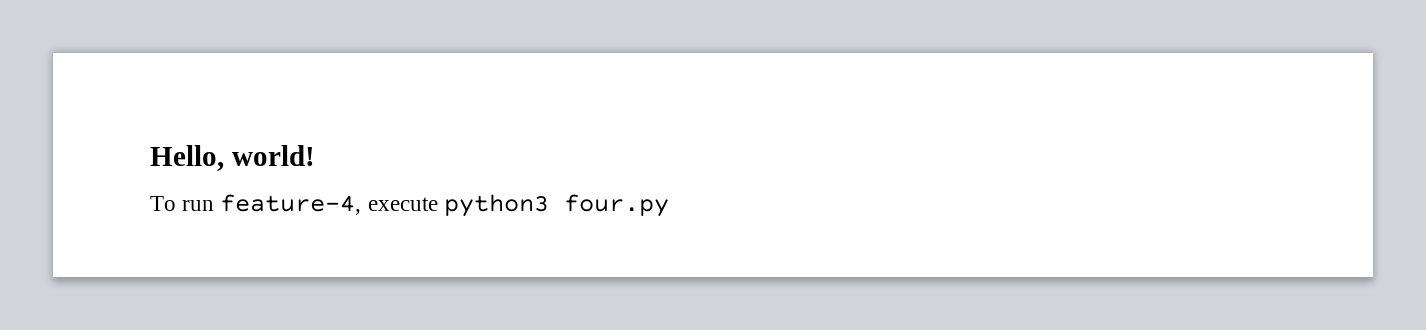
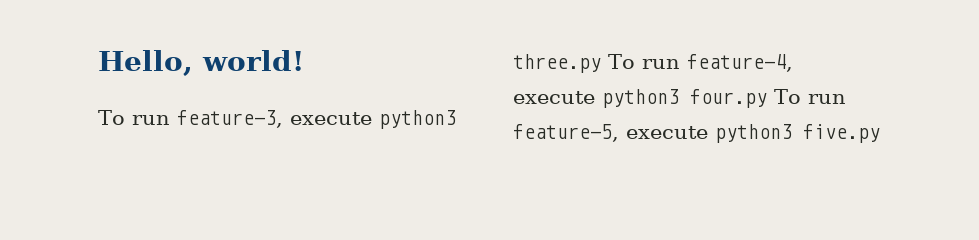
- To run feature-4, execute python3 four.py
+ To run feature-3, execute python3 three.py To run feature-4, execute python3 four.py To run feature-5, execute python3 five.py

